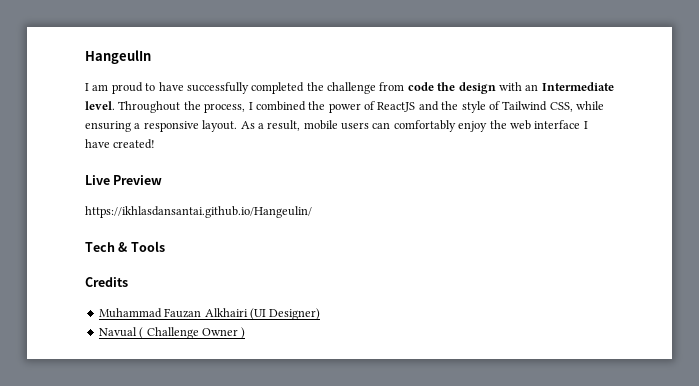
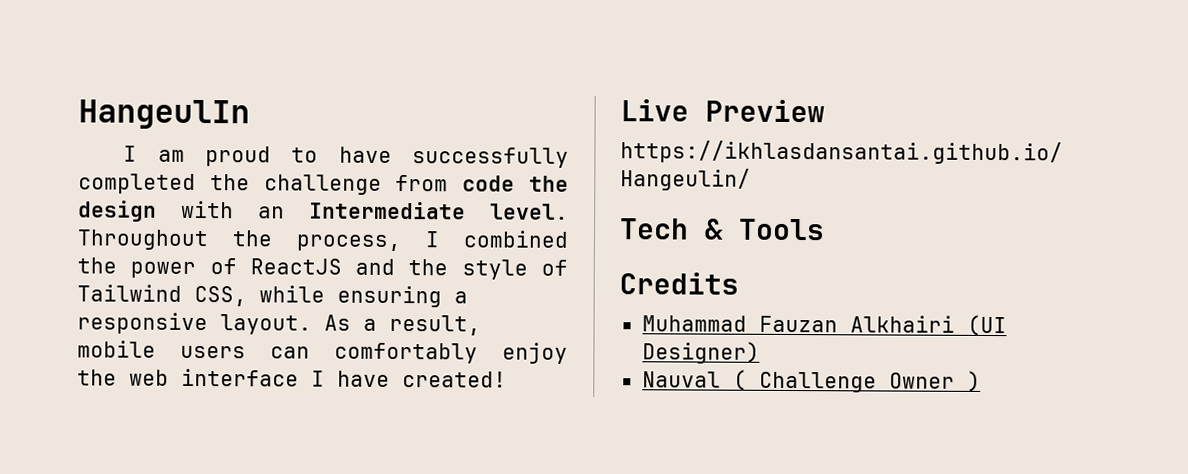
- Navual ( Challenge Owner )
+ Nauval ( Challenge Owner )

